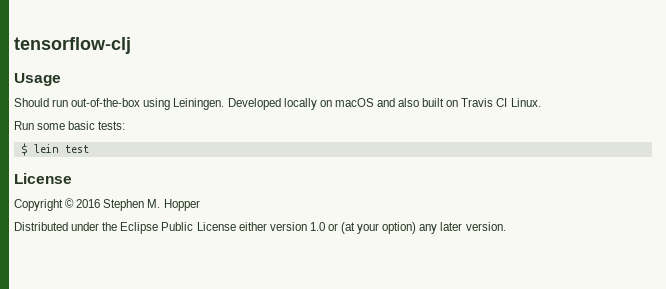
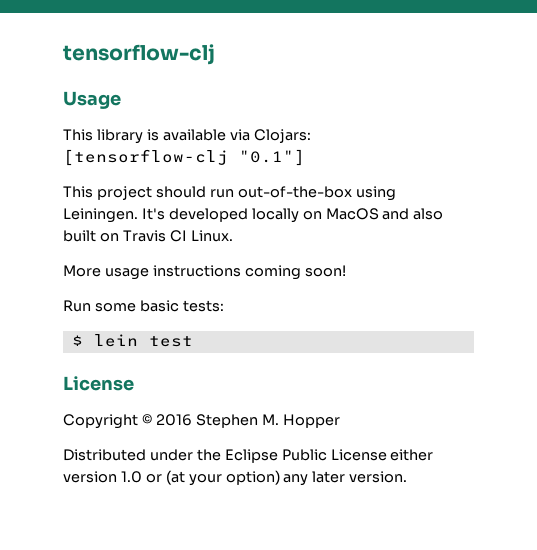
- Should run out-of-the-box using Leiningen.
+ This library is available via Clojars: [tensorflow-clj "0.1"]
+ This project should run out-of-the-box using Leiningen.
- Developed locally on macOS and also built on Travis CI Linux.
+ It's developed locally on MacOS and also built on Travis CI Linux.
+ More usage instructions coming soon!

